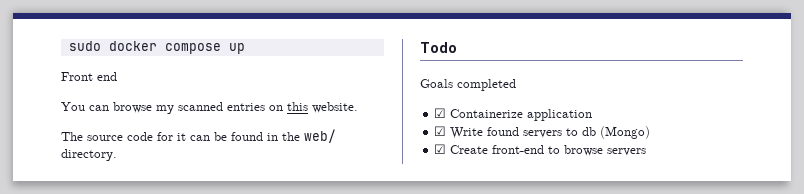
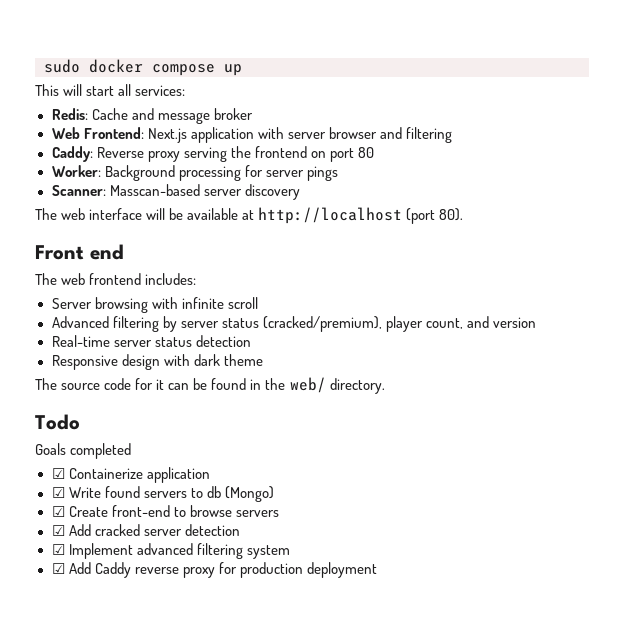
+ This will start all services:
+ Redis: Cache and message broker
+ Web Frontend: Next.js application with server browser and filtering
+ Caddy: Reverse proxy serving the frontend on port 80
+ Worker: Background processing for server pings
+ Scanner: Masscan-based server discovery
+ The web interface will be available at http://localhost (port 80).
  Front end
- You can browse my scanned entries on this website.
+ The web frontend includes:
+ Server browsing with infinite scroll
+ Advanced filtering by server status (cracked/premium), player count, and version
+ Real-time server status detection
+ Responsive design with dark theme
+ ☑ Add cracked server detection
+ ☑ Implement advanced filtering system
+ ☑ Add Caddy reverse proxy for production deployment

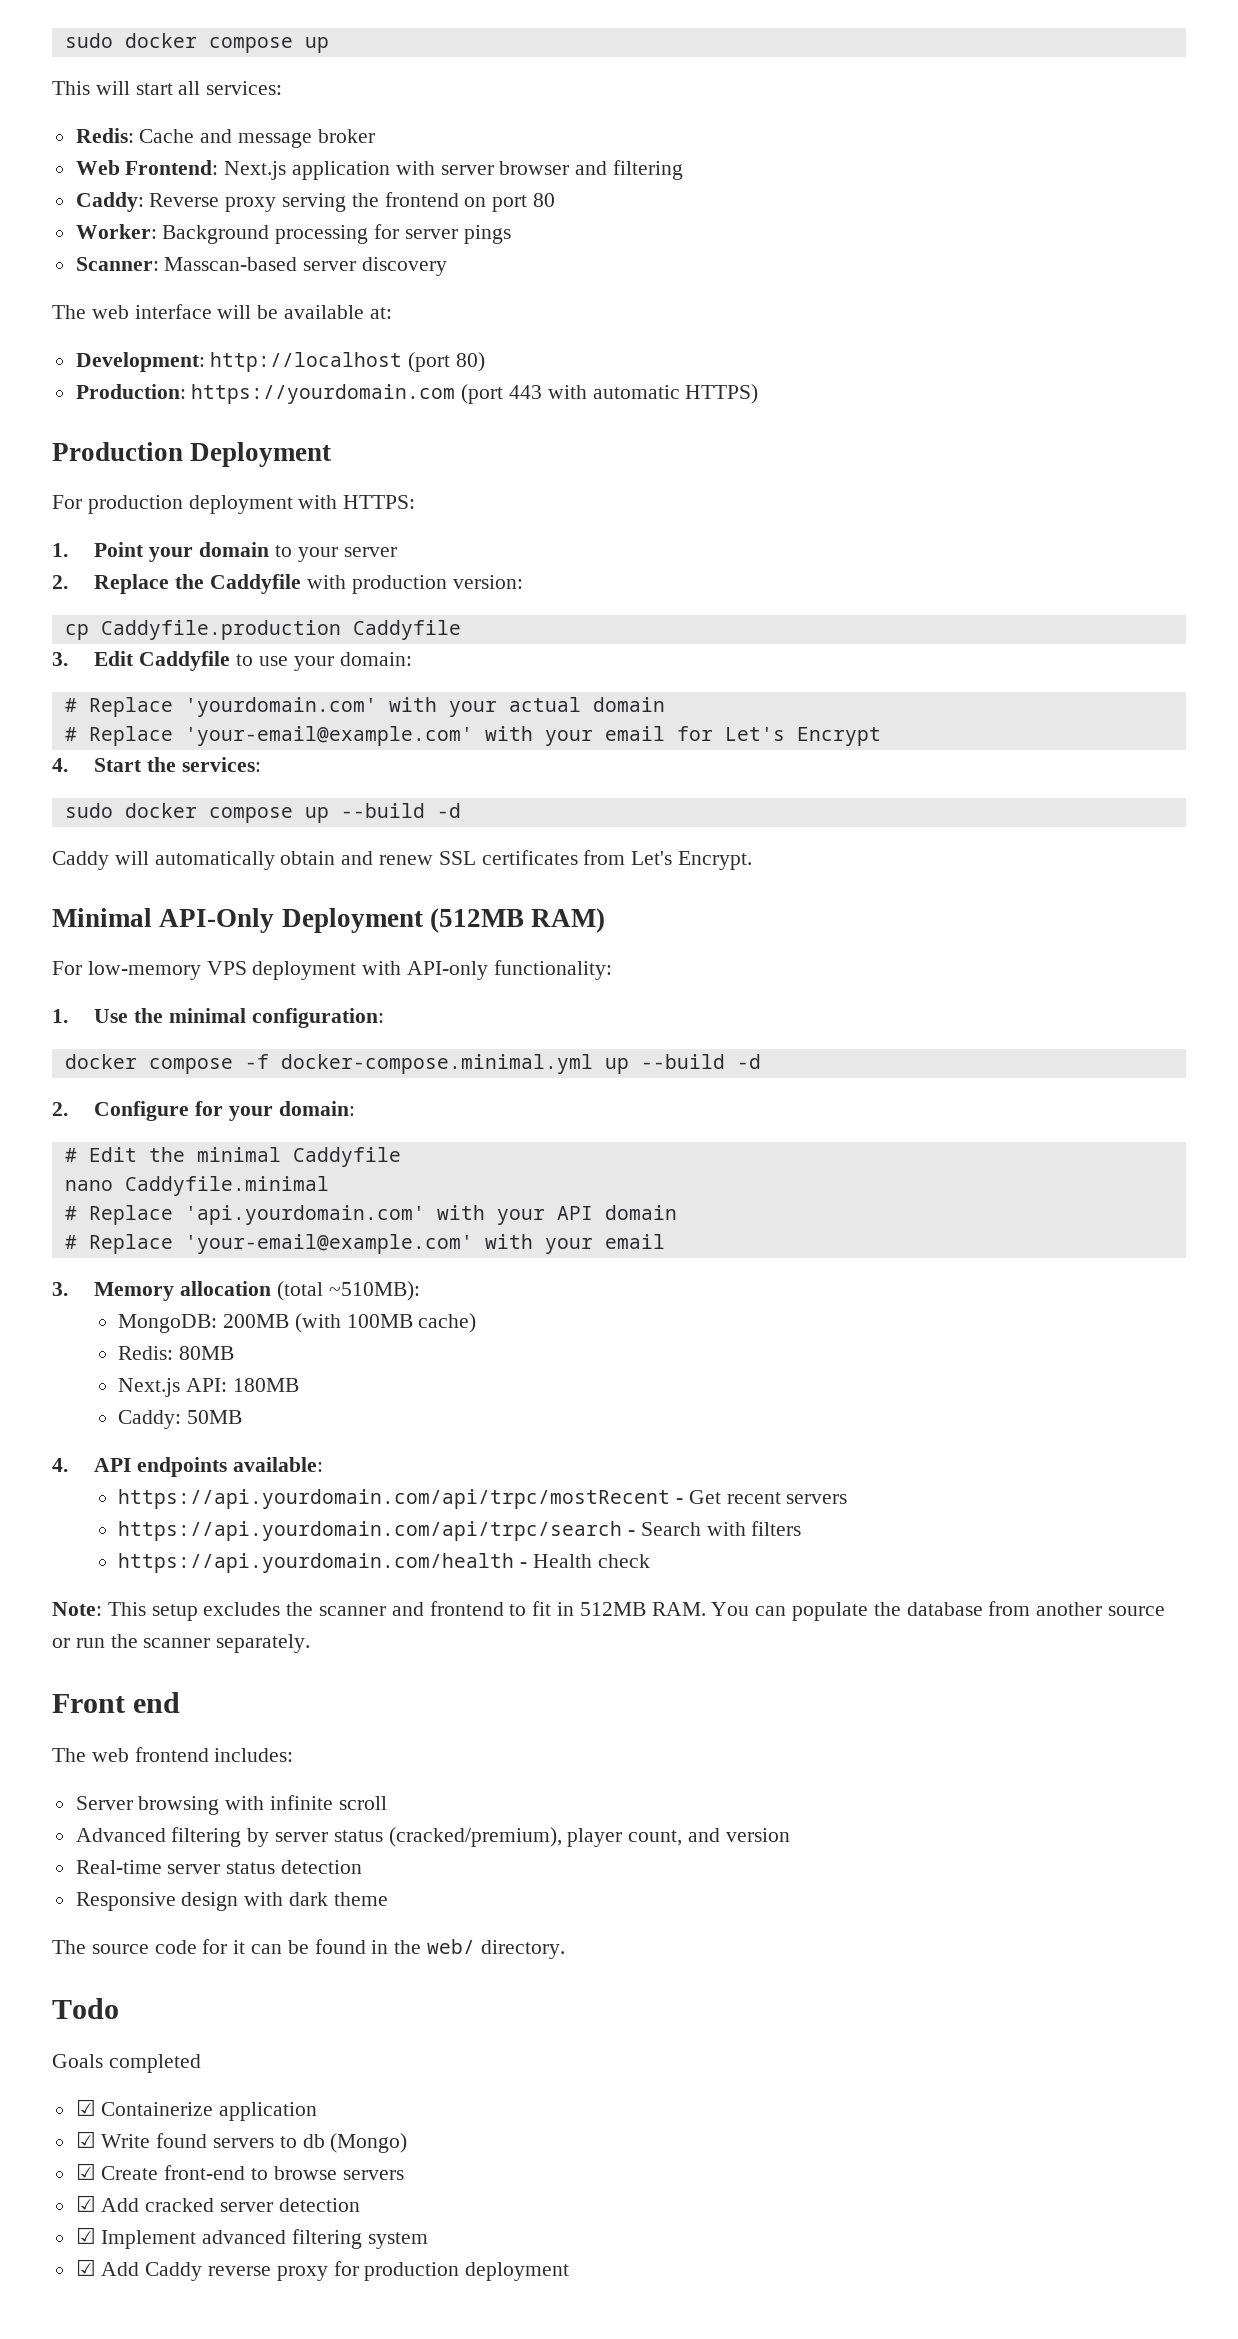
- The web interface will be available at http://localhost (port 80).
+ The web interface will be available at:
+ Development: http://localhost (port 80)
+ Production: https://yourdomain.com (port 443 with automatic HTTPS)
+ Production Deployment
+ For production deployment with HTTPS:
+ 1. Point your domain to your server
+ 2. Replace the Caddyfile with production version:
+ cp Caddyfile.production Caddyfile
+ 3. Edit Caddyfile to use your domain:
+ # Replace 'yourdomain.com' with your actual domain
+ # Replace 'your-email@example.com' with your email for Let's Encrypt
+ 4. Start the services:
+ sudo docker compose up --build -d
+ Caddy will automatically obtain and renew SSL certificates from Let's Encrypt.
+ Minimal API-Only Deployment (512MB RAM)
+ For low-memory VPS deployment with API-only functionality:
+ 1. Use the minimal configuration:
+ docker compose -f docker-compose.minimal.yml up --build -d
+ 2. Configure for your domain:
+ # Edit the minimal Caddyfile
+ nano Caddyfile.minimal
+ # Replace 'api.yourdomain.com' with your API domain
+ # Replace 'your-email@example.com' with your email
+ 3. Memory allocation (total ~510MB):
+ MongoDB: 200MB (with 100MB cache)
+ Redis: 80MB
+ Next.js API: 180MB
+ Caddy: 50MB
+ 4. API endpoints available:
+ https://api.yourdomain.com/api/trpc/mostRecent - Get recent servers
+ https://api.yourdomain.com/api/trpc/search - Search with filters
+ https://api.yourdomain.com/health - Health check
+ Note: This setup excludes the scanner and frontend to fit in 512MB RAM. You can populate the database from another source or run the scanner separately.

